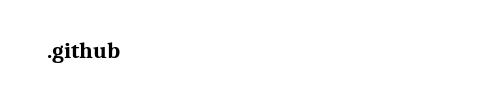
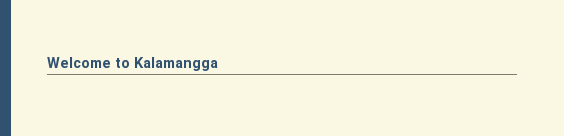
- .github
+ Welcome to Kalamangga

